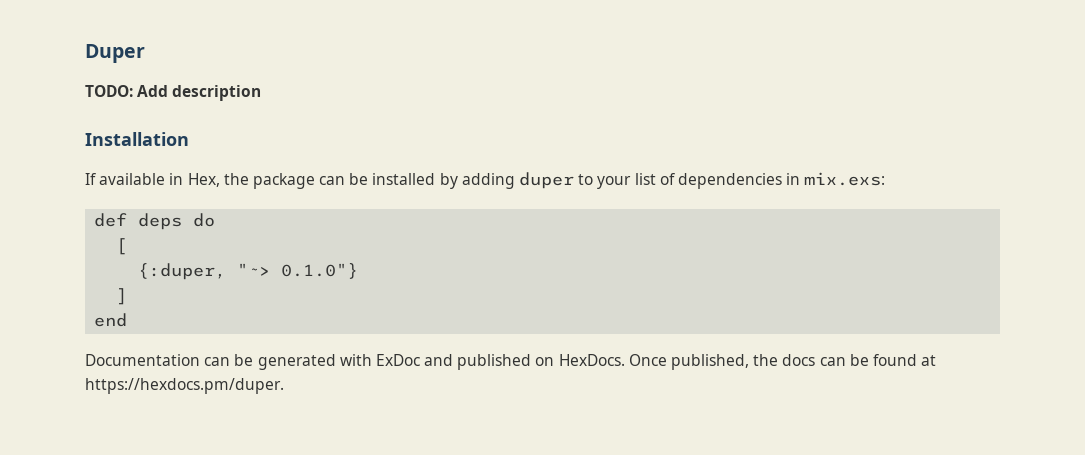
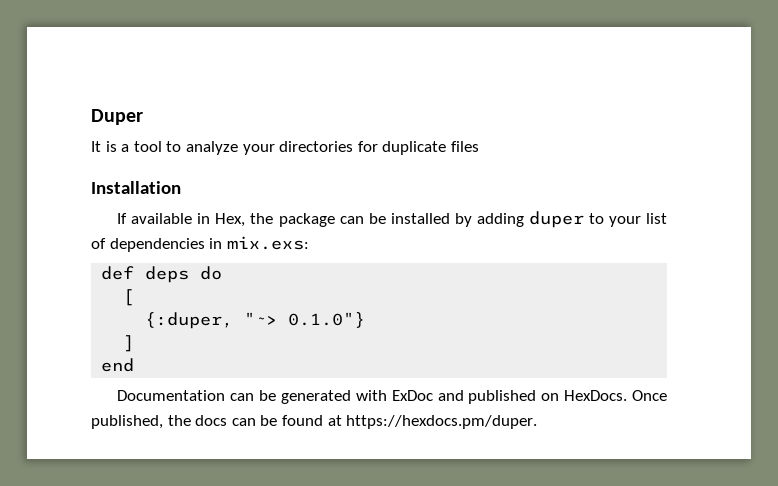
- TODO: Add description
+ It is a tool to analyze your directories for duplicate files

